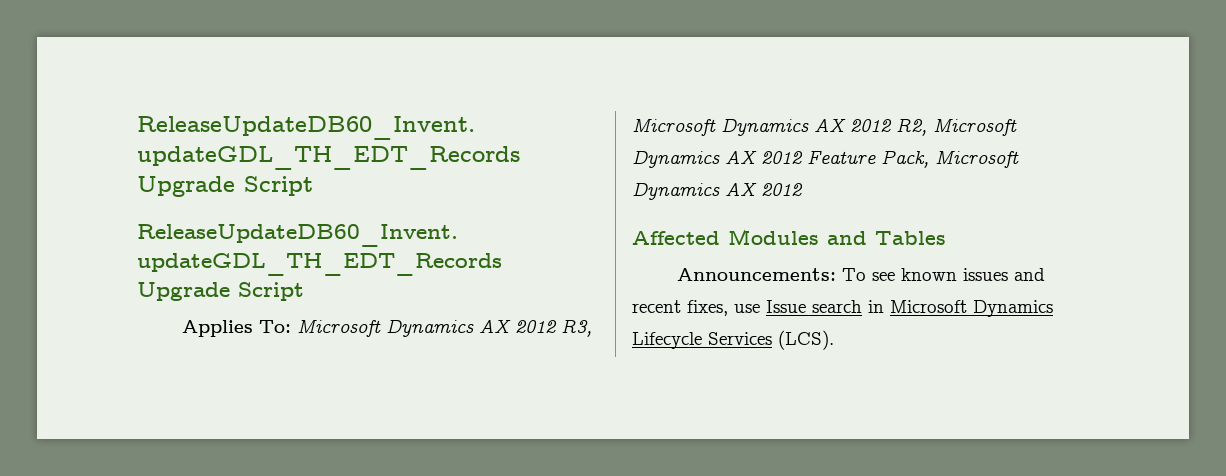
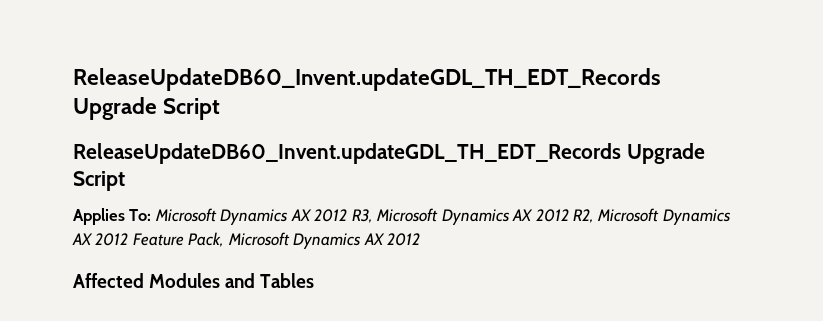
- Announcements: To see known issues and recent fixes, use Issue search in Microsoft Dynamics Lifecycle Services (LCS).

